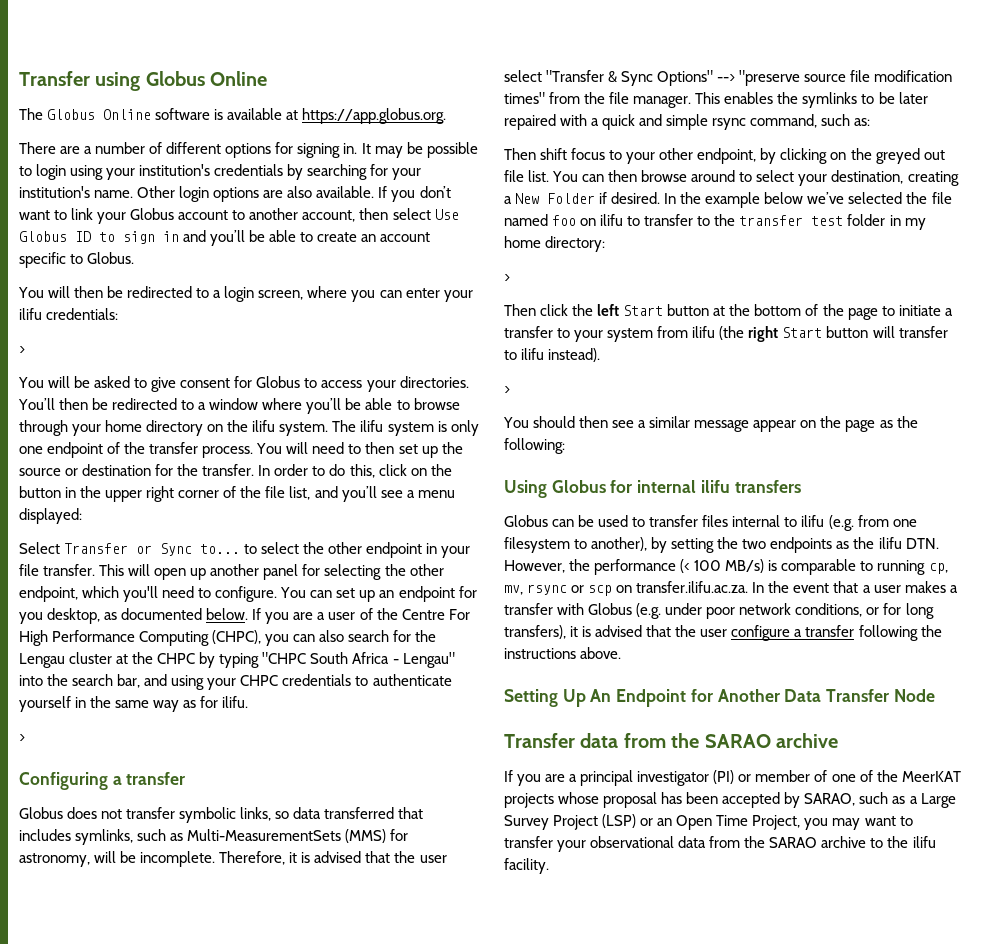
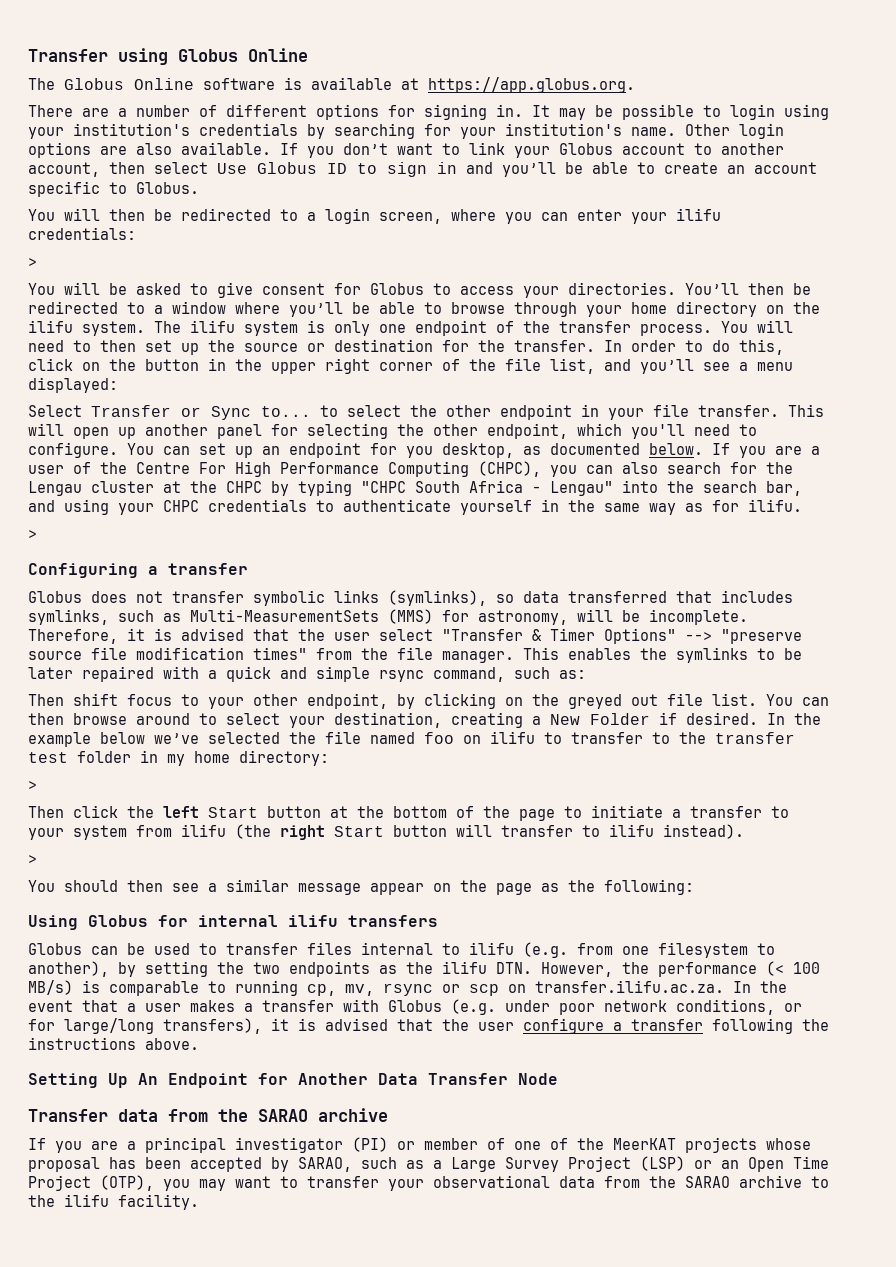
- Globus does not transfer symbolic links, so data transferred that includes symlinks, such as Multi-MeasurementSets (MMS) for astronomy, will be incomplete.
+ Globus does not transfer symbolic links (symlinks), so data transferred that includes symlinks, such as Multi-MeasurementSets (MMS) for astronomy, will be incomplete.
- Therefore, it is advised that the user select "Transfer & Sync Options" --> "preserve source file modification times" from the file manager.
+ Therefore, it is advised that the user select "Transfer & Timer Options" --> "preserve source file modification times" from the file manager.
- Globus can be used to transfer files internal to ilifu (e.g. from one filesystem to another), by setting the two endpoints as the ilifu DTN. However, the performance (< 100 MB/s) is comparable to running cp, mv, rsync or scp on transfer.ilifu.ac.za. In the event that a user makes a transfer with Globus (e.g. under poor network conditions, or for long transfers), it is advised that the user configure a transfer following the instructions above.
+ Globus can be used to transfer files internal to ilifu (e.g. from one filesystem to another), by setting the two endpoints as the ilifu DTN. However, the performance (< 100 MB/s) is comparable to running cp, mv, rsync or scp on transfer.ilifu.ac.za. In the event that a user makes a transfer with Globus (e.g. under poor network conditions, or for large/long transfers), it is advised that the user configure a transfer following the instructions above.
- If you are a principal investigator (PI) or member of one of the MeerKAT projects whose proposal has been accepted by SARAO, such as a Large Survey Project (LSP) or an Open Time Project, you may want to transfer your observational data from the SARAO archive to the ilifu facility.
+ If you are a principal investigator (PI) or member of one of the MeerKAT projects whose proposal has been accepted by SARAO, such as a Large Survey Project (LSP) or an Open Time Project (OTP), you may want to transfer your observational data from the SARAO archive to the ilifu facility.

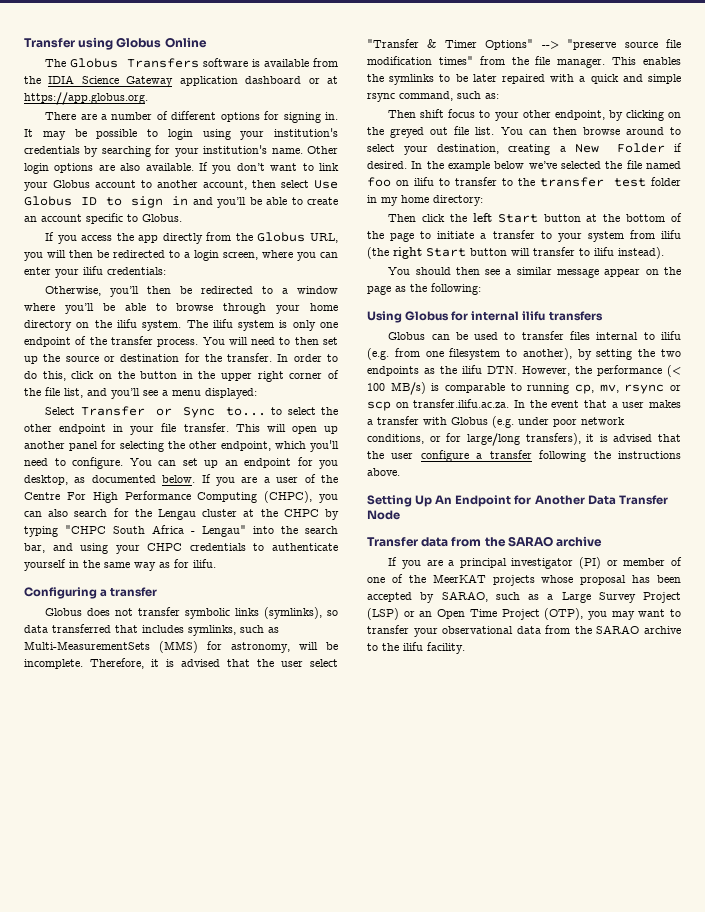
- The Globus Online software is available at https://app.globus.org.
+ The Globus Transfers software is available from the IDIA Science Gateway application dashboard or at https://app.globus.org.
- You will then be redirected to a login screen, where you can enter your ilifu credentials:
- >
- You will be asked to give consent for Globus to access your directories. You’ll then be redirected to a window where you’ll be able to browse through your home directory on the ilifu system.
+ If you access the app directly from the Globus URL, you will then be redirected to a login screen, where you can enter your ilifu credentials:
+ Otherwise, you’ll then be redirected to a window where you’ll be able to browse through your home directory on the ilifu system.
  If you are a user of the Centre For High Performance Computing (CHPC), you can also search for the Lengau cluster at the CHPC by typing "CHPC South Africa - Lengau" into the search bar, and using your CHPC credentials to authenticate yourself in the same way as for ilifu.
- >
  In the example below we’ve selected the file named foo on ilifu to transfer to the transfer test folder in my home directory:
- >
  Then click the left Start button at the bottom of the page to initiate a transfer to your system from ilifu (the right Start button will transfer to ilifu instead).
- >

